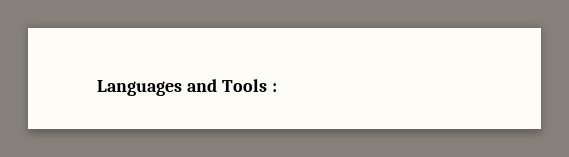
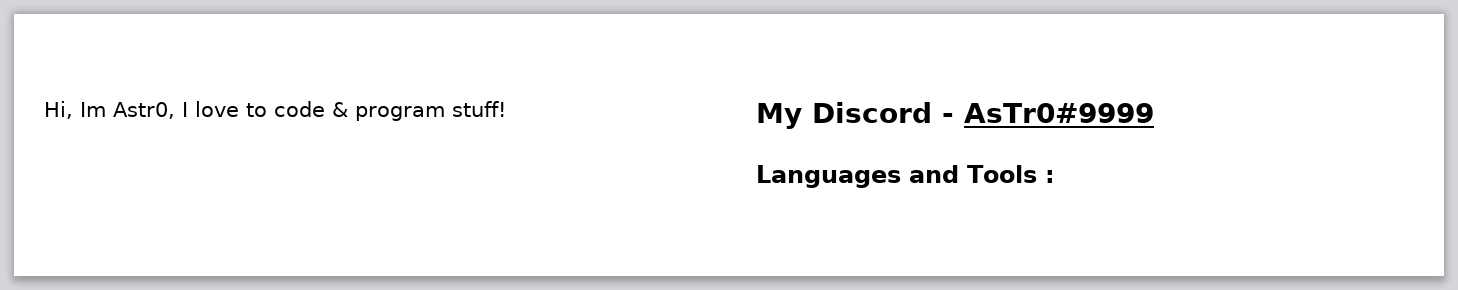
+ Hi, Im Astr0, I love to code & program stuff!
+ My Discord - AsTr0#9999

